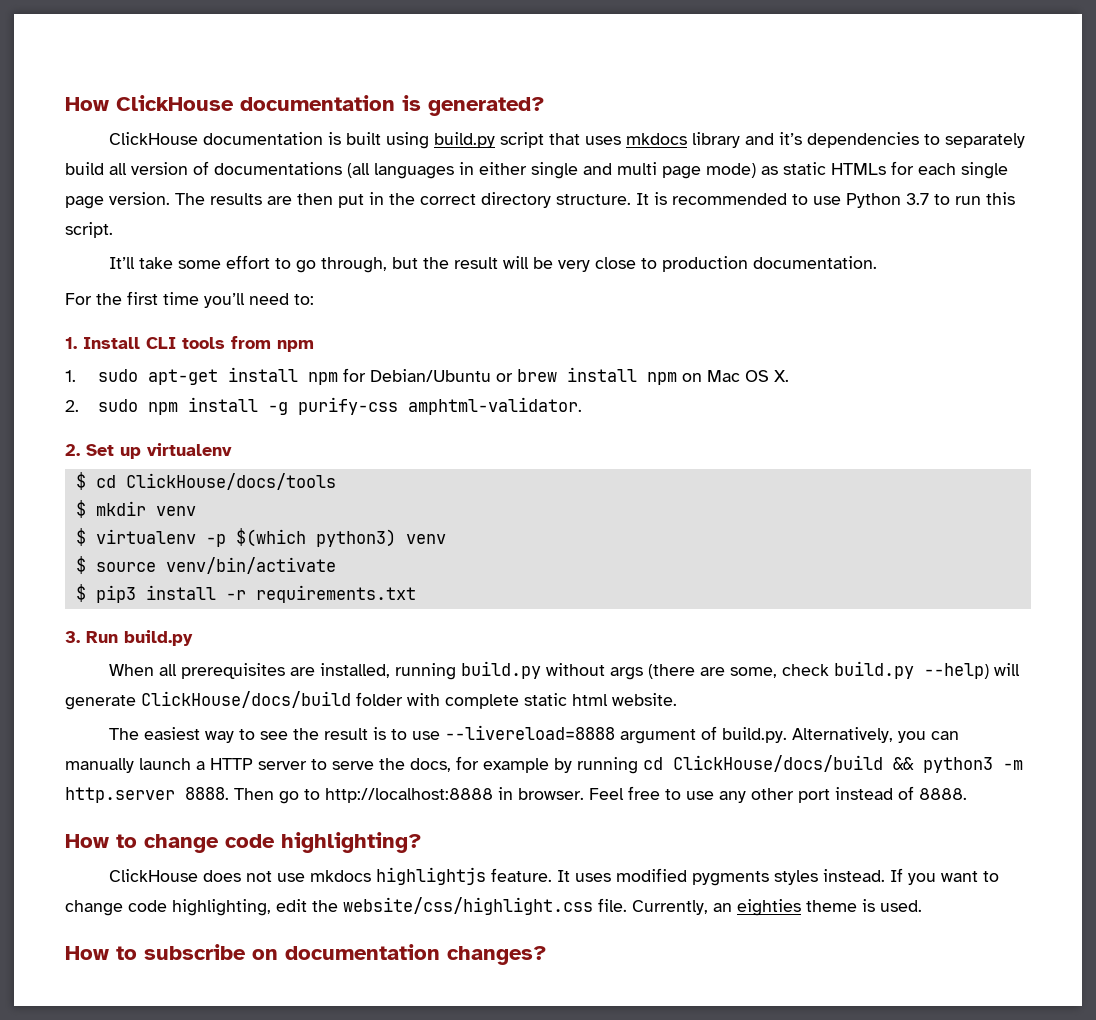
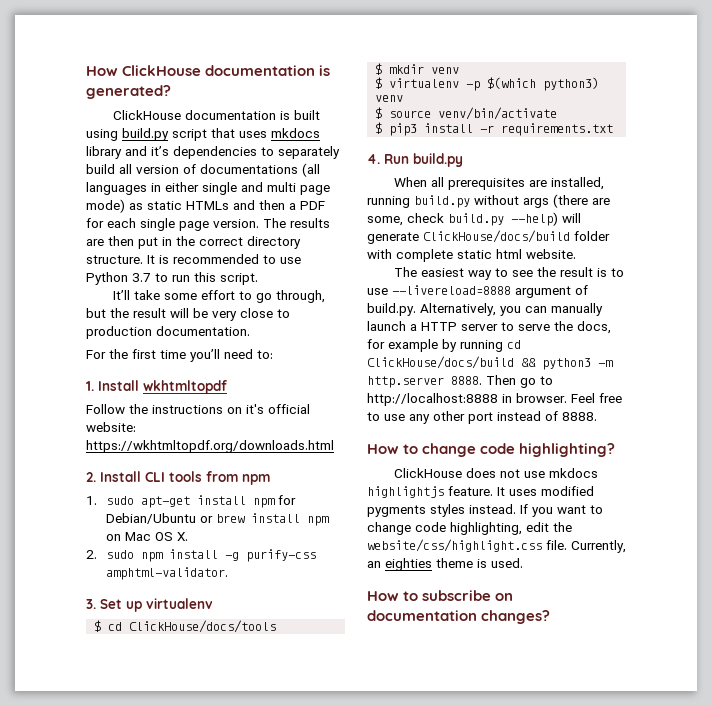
- ClickHouse documentation is built using build.py script that uses mkdocs library and it’s dependencies to separately build all version of documentations (all languages in either single and multi page mode) as static HTMLs for each single page version.
+ ClickHouse documentation is built using build.py script that uses mkdocs library and it’s dependencies to separately build all version of documentations (all languages in either single and multi page mode) as static HTMLs and then a PDF for each single page version.
- 1. Install CLI tools from npm
+ 1. Install wkhtmltopdf
+ Follow the instructions on it's official website: https://wkhtmltopdf.org/downloads.html
+ 2. Install CLI tools from npm
- 2. Set up virtualenv
+ 3. Set up virtualenv
- 3. Run build.py
+ 4. Run build.py

